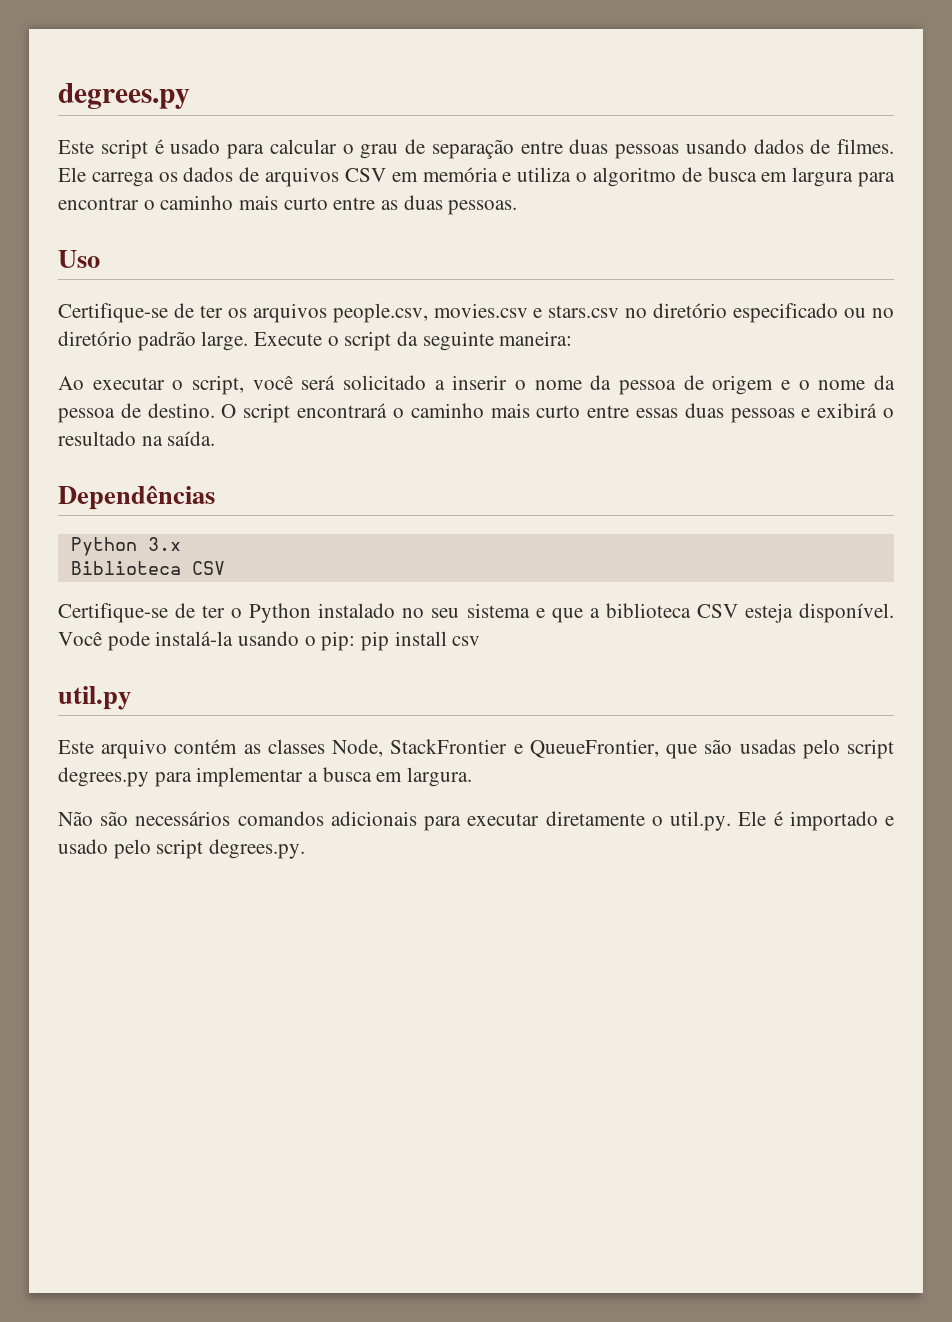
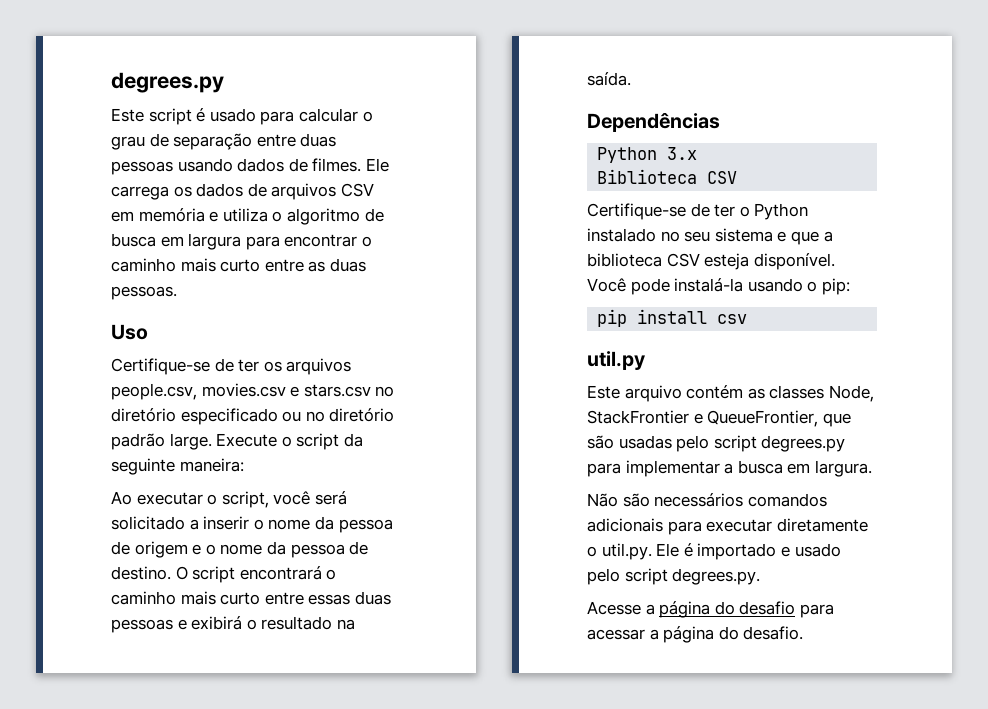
- Você pode instalá-la usando o pip: pip install csv
+ Você pode instalá-la usando o pip:
+ pip install csv
+ Acesse a página do desafio para acessar a página do desafio.

